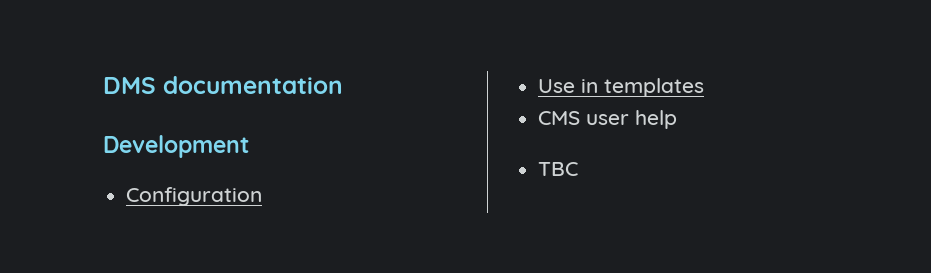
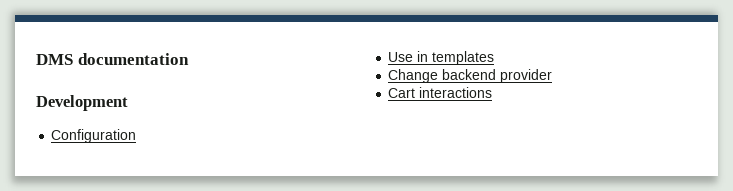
- CMS user help
- TBC
+ Change backend provider
+ Cart interactions

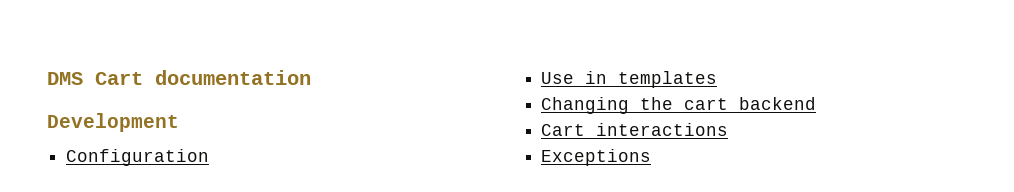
- DMS documentation
+ DMS Cart documentation
- Change backend provider
+ Changing the cart backend
+ Exceptions

